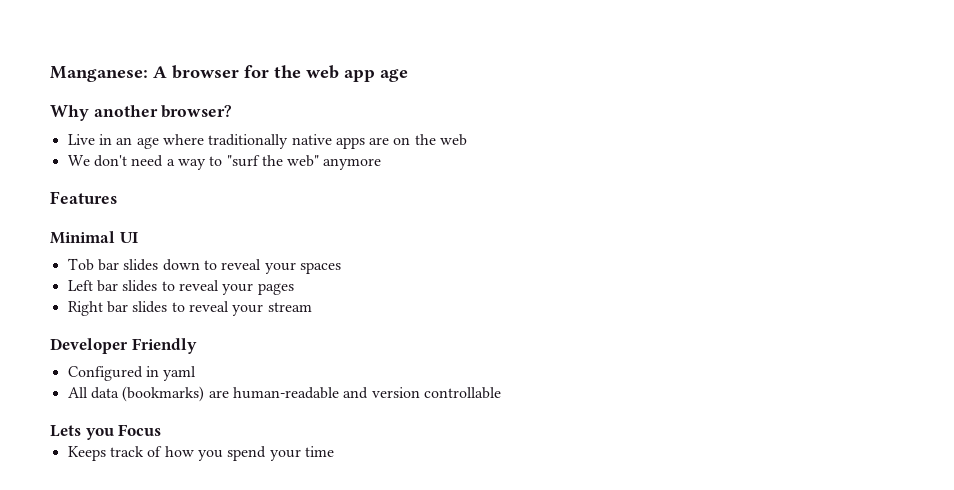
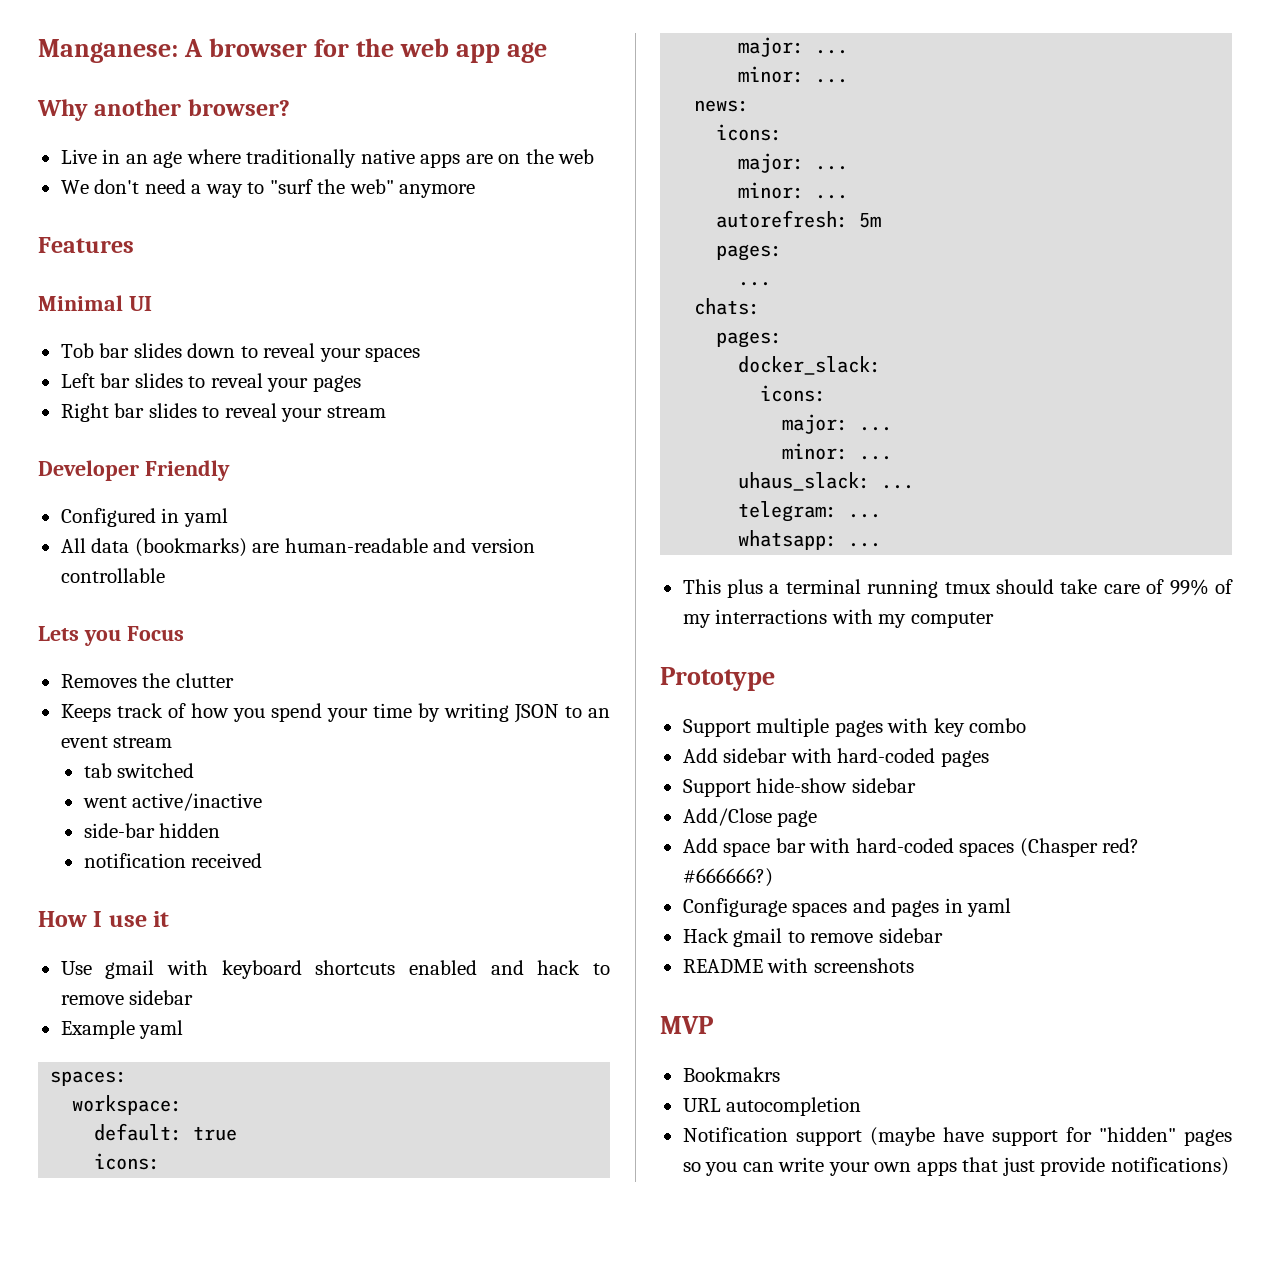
+ Removes the clutter
- Keeps track of how you spend your time
+ Keeps track of how you spend your time by writing JSON to an event stream
+ tab switched
+ went active/inactive
+ side-bar hidden
+ notification received
+ How I use it
+ Use gmail with keyboard shortcuts enabled and hack to remove sidebar
+ Example yaml
+ spaces:
+ workspace:
+ default: true
+ icons:
+ major: ...
+ minor: ...
+ news:
+ icons:
+ major: ...
+ minor: ...
+ autorefresh: 5m
+ pages:
+ ...
+ chats:
+ pages:
+ docker_slack:
+ icons:
+ major: ...
+ minor: ...
+ uhaus_slack: ...
+ telegram: ...
+ whatsapp: ...
+ This plus a terminal running tmux should take care of 99% of my interractions with my computer
+ Prototype
+ Support multiple pages with key combo
+ Add sidebar with hard-coded pages
+ Support hide-show sidebar
+ Add/Close page
+ Add space bar with hard-coded spaces (Chasper red? #666666?)
+ Configurage spaces and pages in yaml
+ Hack gmail to remove sidebar
+ README with screenshots
+ MVP
+ Bookmakrs
+ URL autocompletion
+ Notification support (maybe have support for "hidden" pages so you can write your own apps that just provide notifications)

